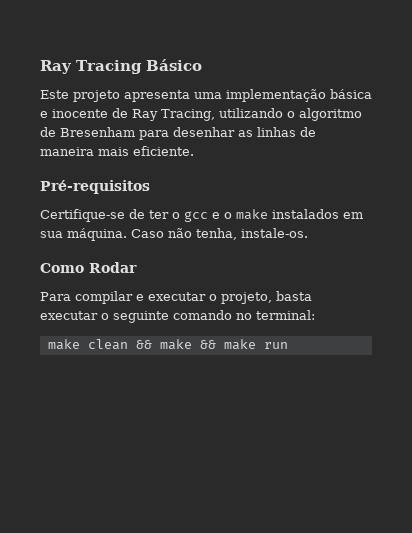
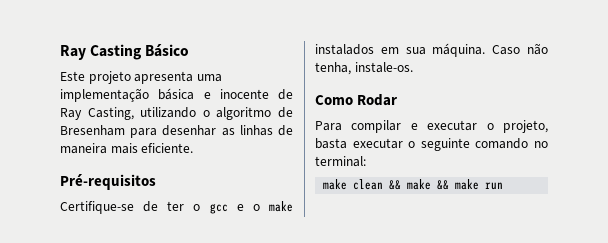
- Ray Tracing Básico
+ Ray Casting Básico
- Este projeto apresenta uma implementação básica e inocente de Ray Tracing, utilizando o algoritmo de Bresenham para desenhar as linhas de maneira mais eficiente.
+ Este projeto apresenta uma implementação básica e inocente de Ray Casting, utilizando o algoritmo de Bresenham para desenhar as linhas de maneira mais eficiente.

